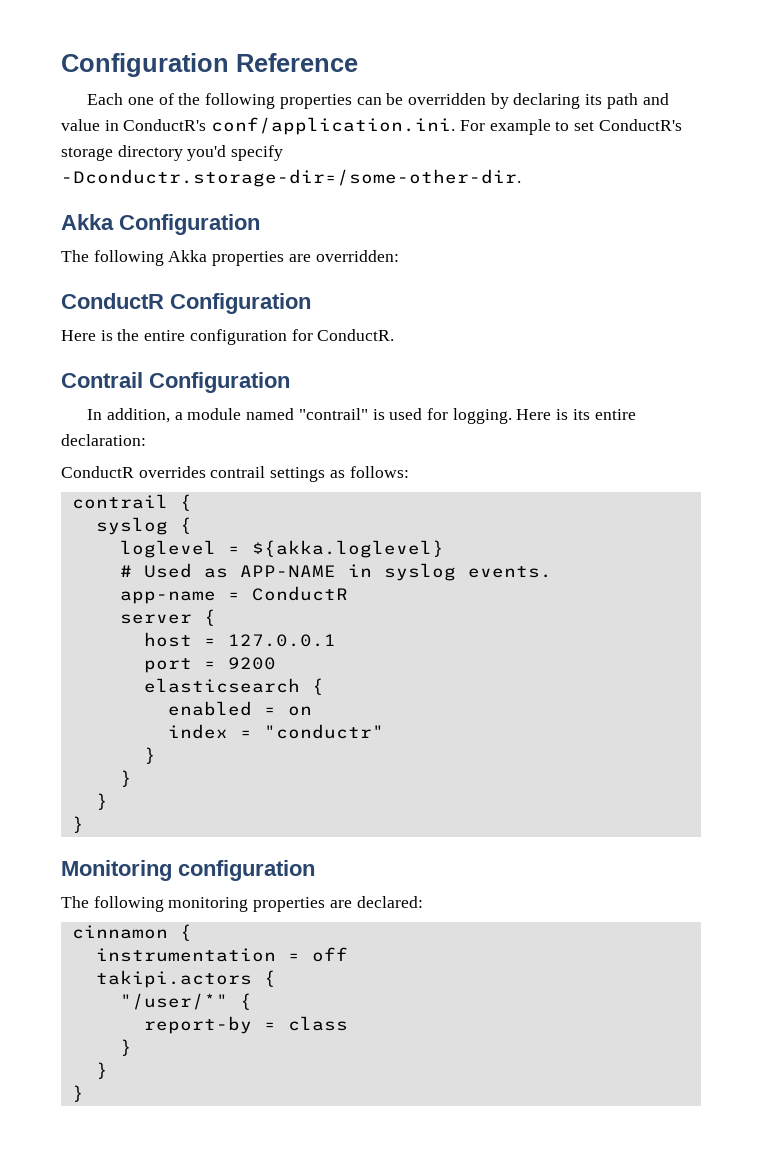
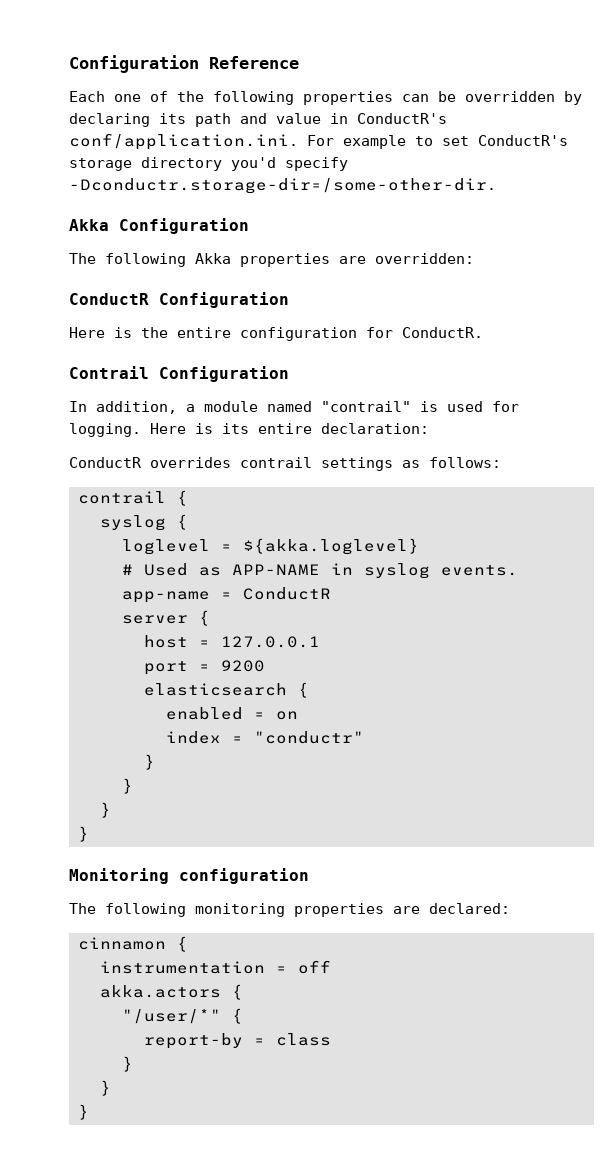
- takipi.actors {
+ akka.actors {

